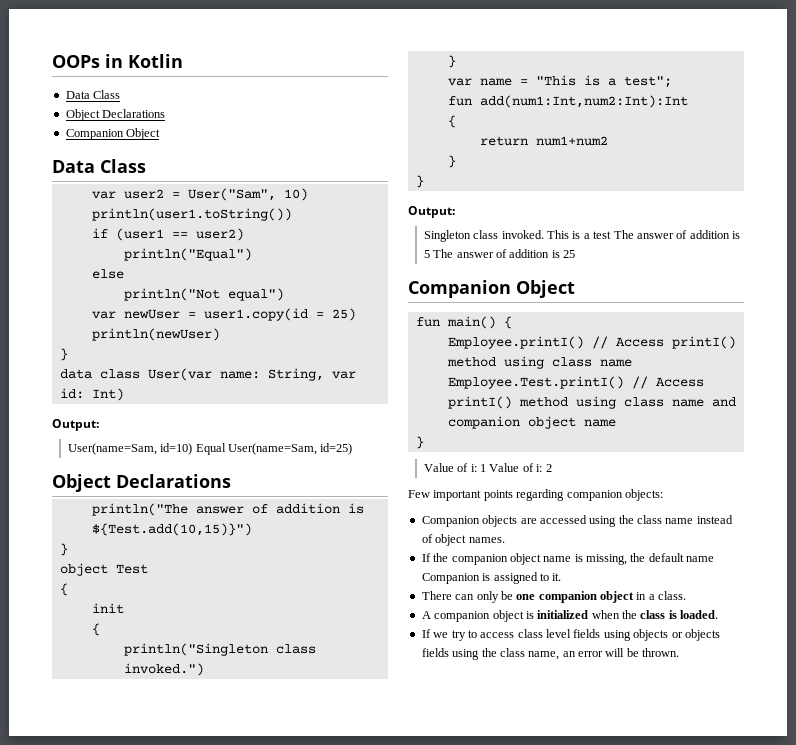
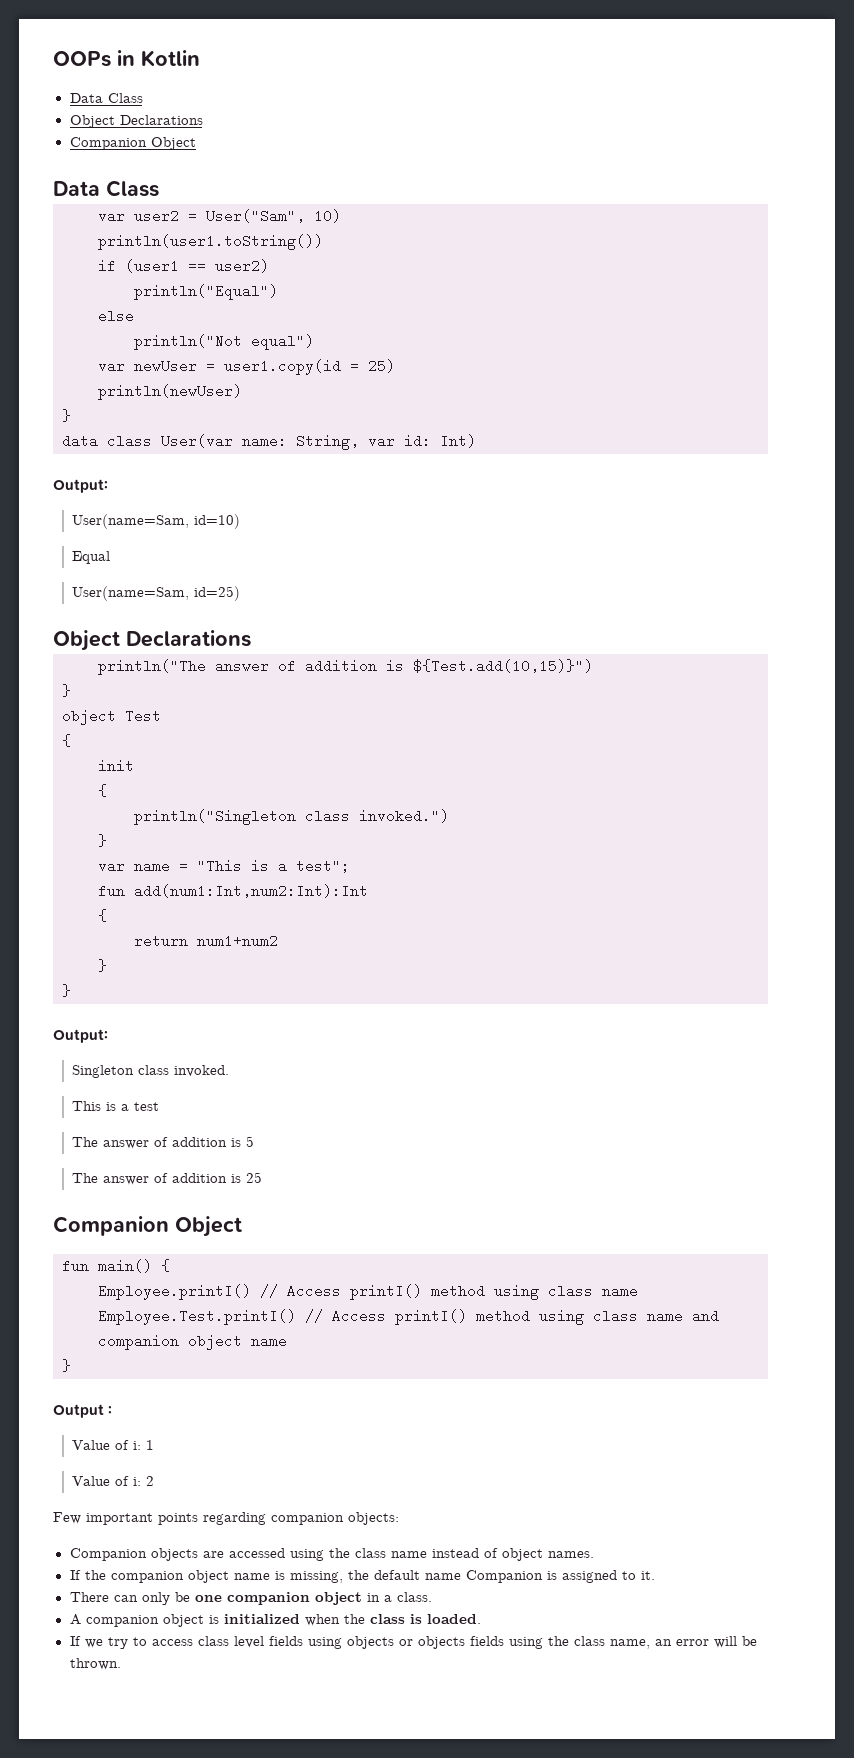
- User(name=Sam, id=10) Equal User(name=Sam, id=25)
+ User(name=Sam, id=10)
+ Equal
+ User(name=Sam, id=25)
- Singleton class invoked. This is a test The answer of addition is 5 The answer of addition is 25
+ Singleton class invoked.
+ This is a test
+ The answer of addition is 5
+ The answer of addition is 25
+ Output :
- Value of i: 1 Value of i: 2
+ Value of i: 1
+ Value of i: 2

